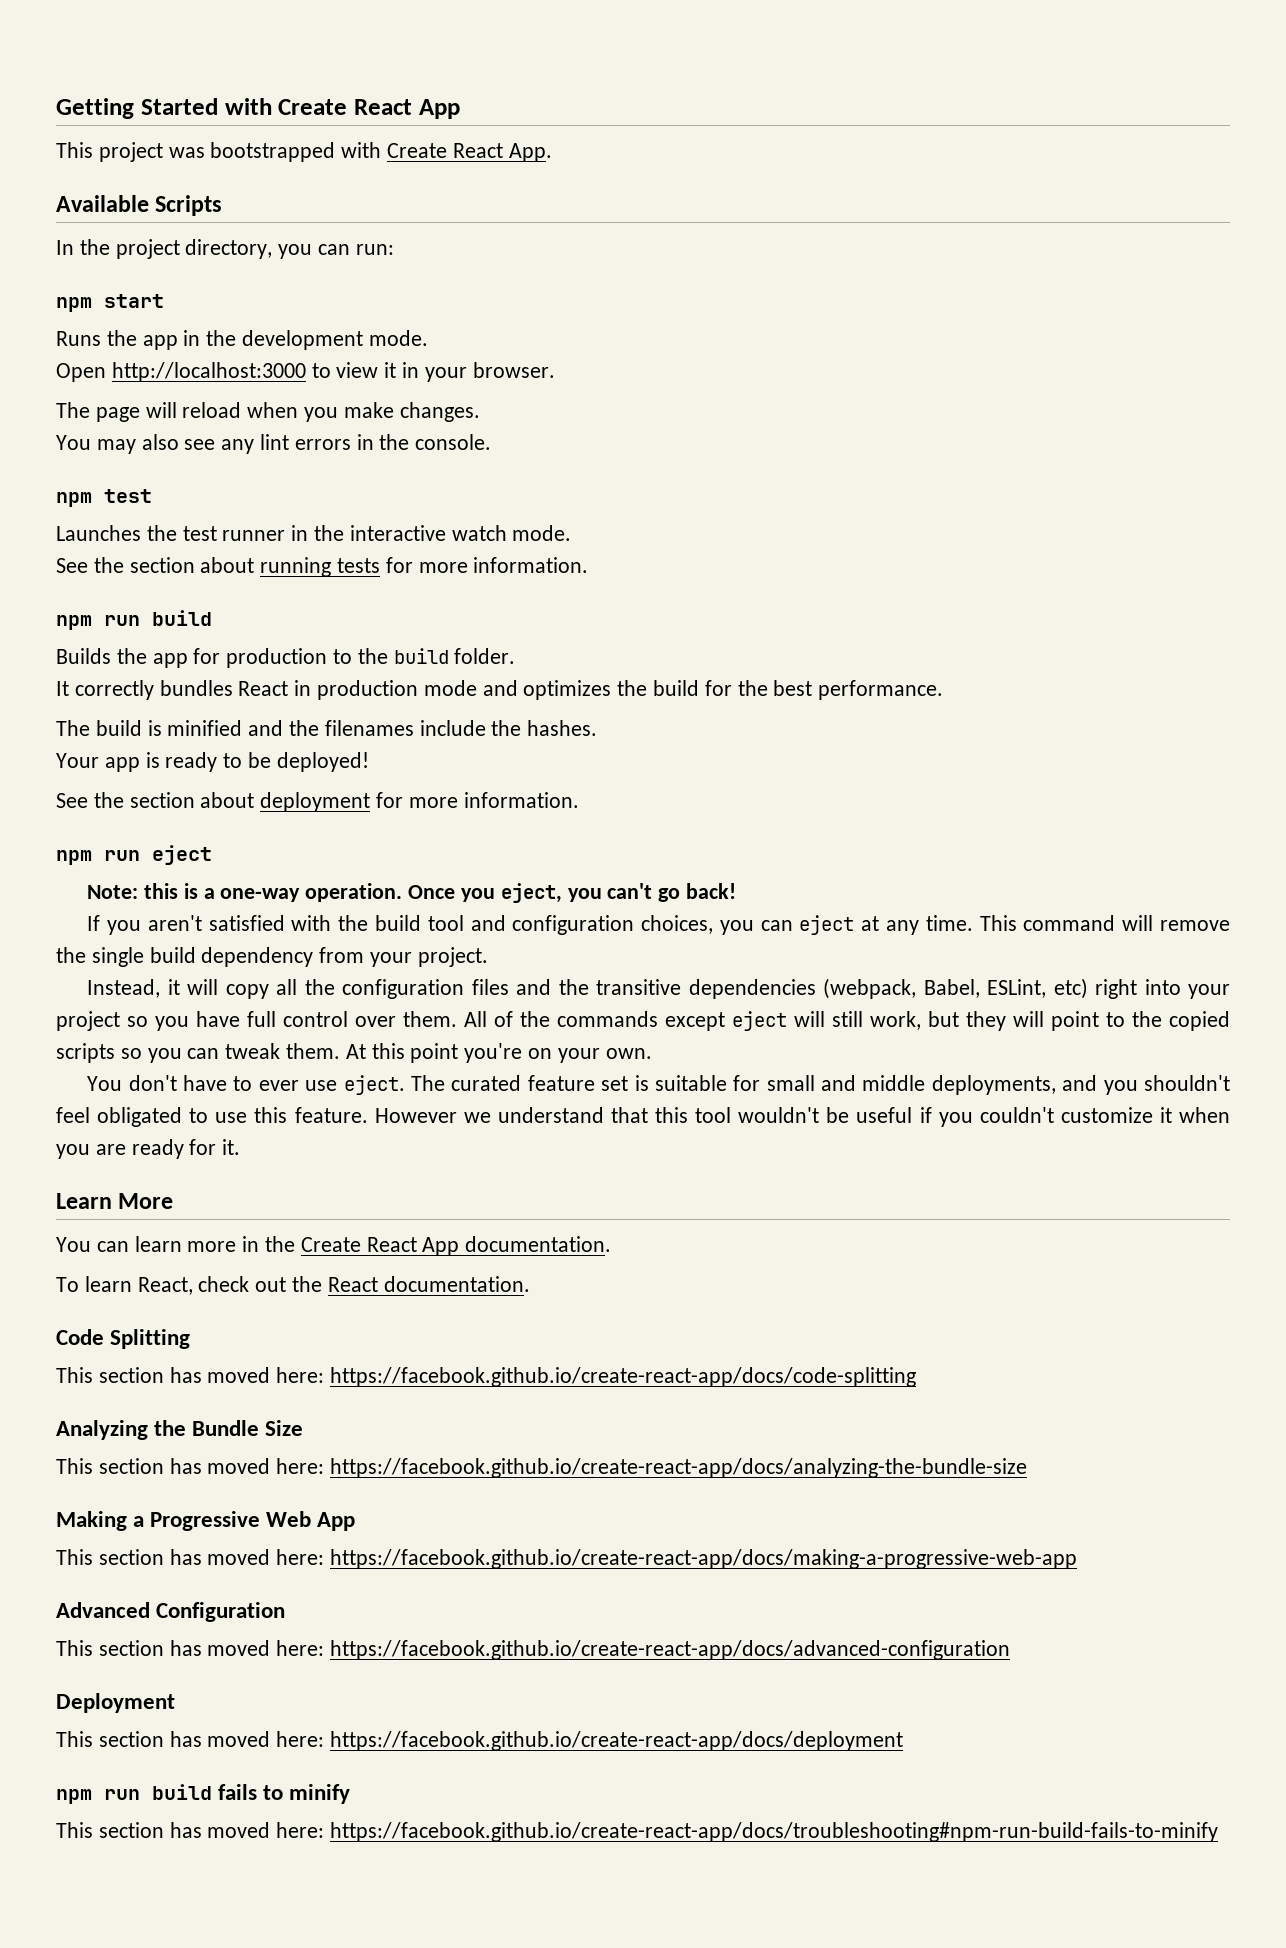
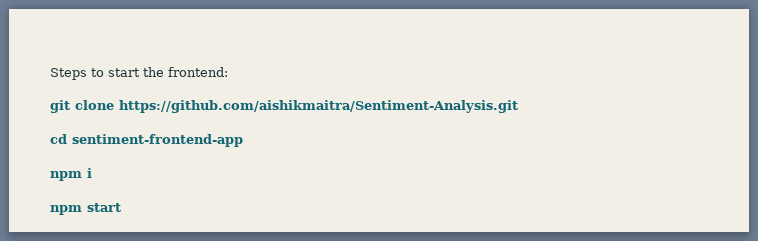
- Getting Started with Create React App
- This project was bootstrapped with Create React App.
- Available Scripts
- In the project directory, you can run:
+ Steps to start the frontend:
+ git clone https://github.com/aishikmaitra/Sentiment-Analysis.git
+ cd sentiment-frontend-app
+ npm i
  npm start
- Runs the app in the development mode.
- Open http://localhost:3000 to view it in your browser.
- The page will reload when you make changes.
- You may also see any lint errors in the console.
- npm test
- Launches the test runner in the interactive watch mode.
- See the section about running tests for more information.
- npm run build
- Builds the app for production to the build folder.
- It correctly bundles React in production mode and optimizes the build for the best performance.
- The build is minified and the filenames include the hashes.
- Your app is ready to be deployed!
- See the section about deployment for more information.
- npm run eject
- Note: this is a one-way operation. Once you eject, you can't go back!
- If you aren't satisfied with the build tool and configuration choices, you can eject at any time. This command will remove the single build dependency from your project.
- Instead, it will copy all the configuration files and the transitive dependencies (webpack, Babel, ESLint, etc) right into your project so you have full control over them. All of the commands except eject will still work, but they will point to the copied scripts so you can tweak them. At this point you're on your own.
- You don't have to ever use eject. The curated feature set is suitable for small and middle deployments, and you shouldn't feel obligated to use this feature. However we understand that this tool wouldn't be useful if you couldn't customize it when you are ready for it.
- Learn More
- You can learn more in the Create React App documentation.
- To learn React, check out the React documentation.
- Code Splitting
- This section has moved here: https://facebook.github.io/create-react-app/docs/code-splitting
- Analyzing the Bundle Size
- This section has moved here: https://facebook.github.io/create-react-app/docs/analyzing-the-bundle-size
- Making a Progressive Web App
- This section has moved here: https://facebook.github.io/create-react-app/docs/making-a-progressive-web-app
- Advanced Configuration
- This section has moved here: https://facebook.github.io/create-react-app/docs/advanced-configuration
- Deployment
- This section has moved here: https://facebook.github.io/create-react-app/docs/deployment
- npm run build fails to minify
- This section has moved here: https://facebook.github.io/create-react-app/docs/troubleshooting#npm-run-build-fails-to-minify

